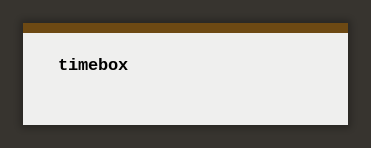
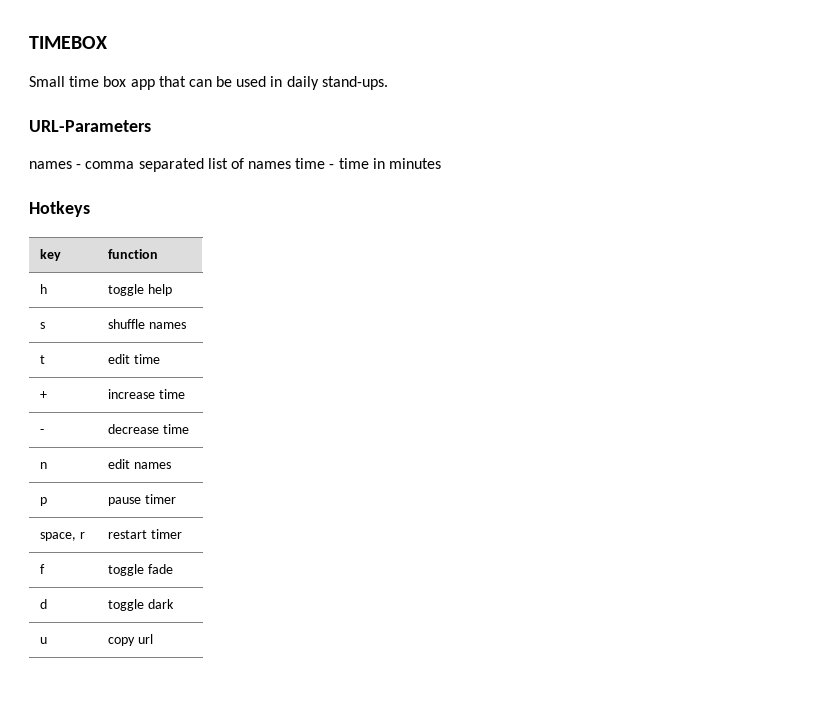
- timebox
+ TIMEBOX
+ Small time box app that can be used in daily stand-ups.
+ URL-Parameters
+ names - comma separated list of names time - time in minutes
+ Hotkeys
+ key | function
+ h | toggle help
+ s | shuffle names
+ t | edit time
+ + | increase time
+ - | decrease time
+ n | edit names
+ p | pause timer
+ space, r | restart timer
+ f | toggle fade
+ d | toggle dark
+ u | copy url

